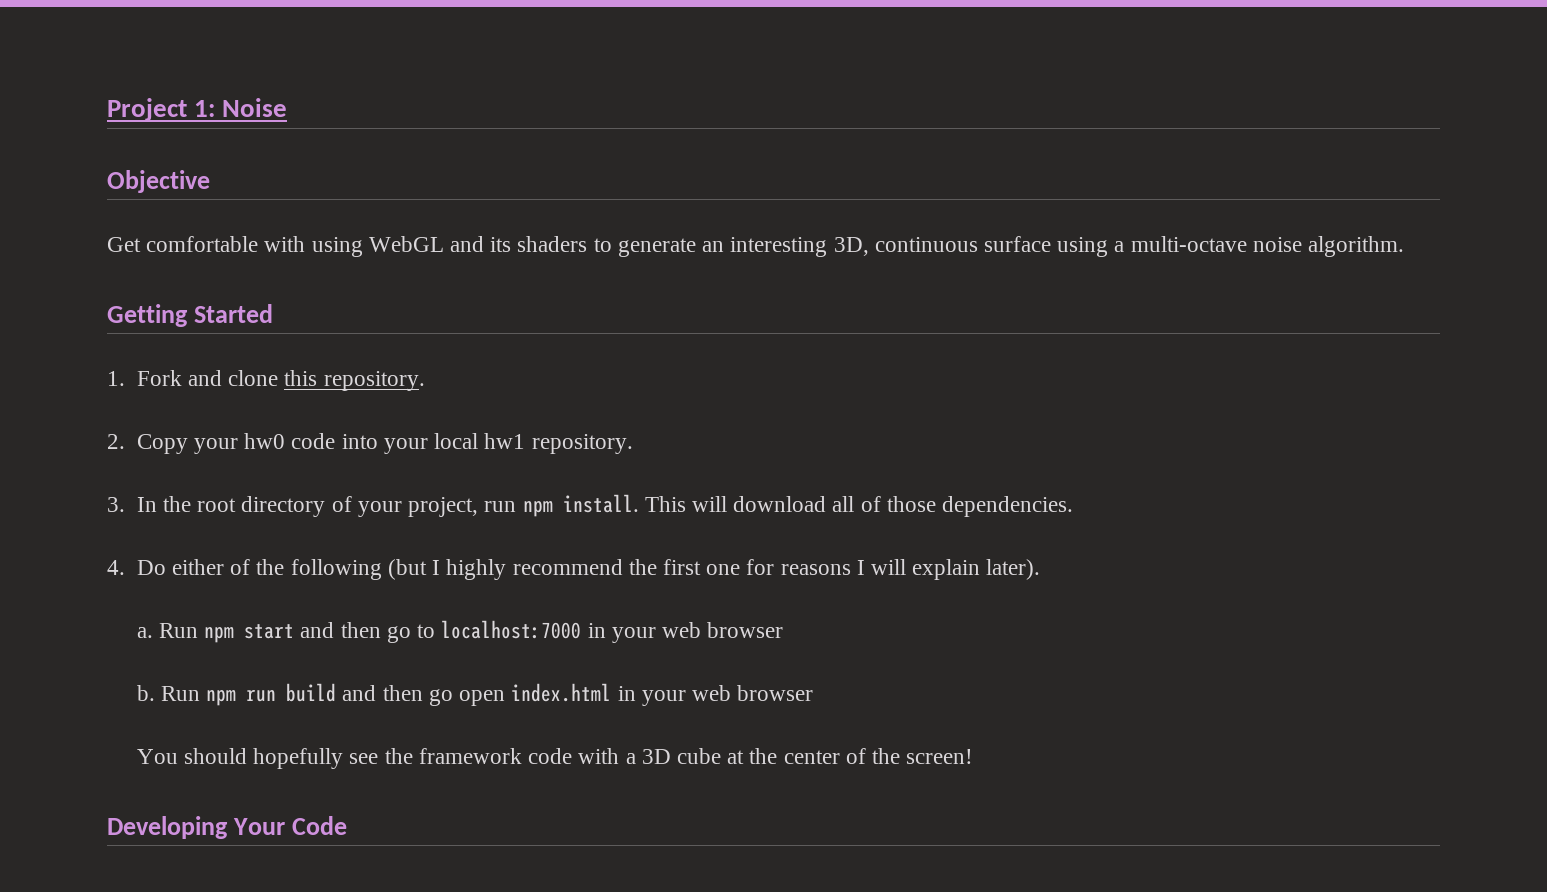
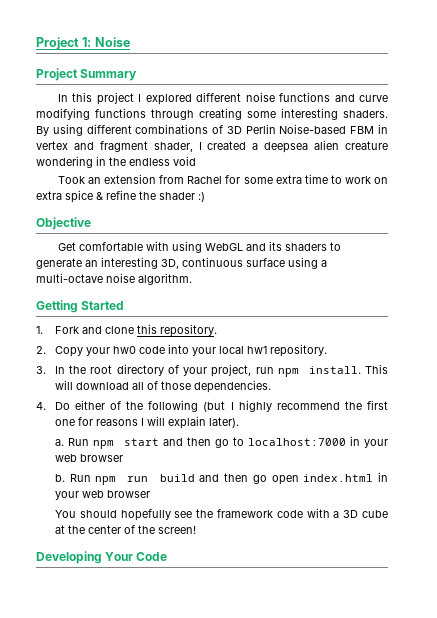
+ Project Summary
+ In this project I explored different noise functions and curve modifying functions through creating some interesting shaders. By using different combinations of 3D Perlin Noise-based FBM in vertex and fragment shader, I created a deepsea alien creature wondering in the endless void
+ Took an extension from Rachel for some extra time to work on extra spice & refine the shader :)

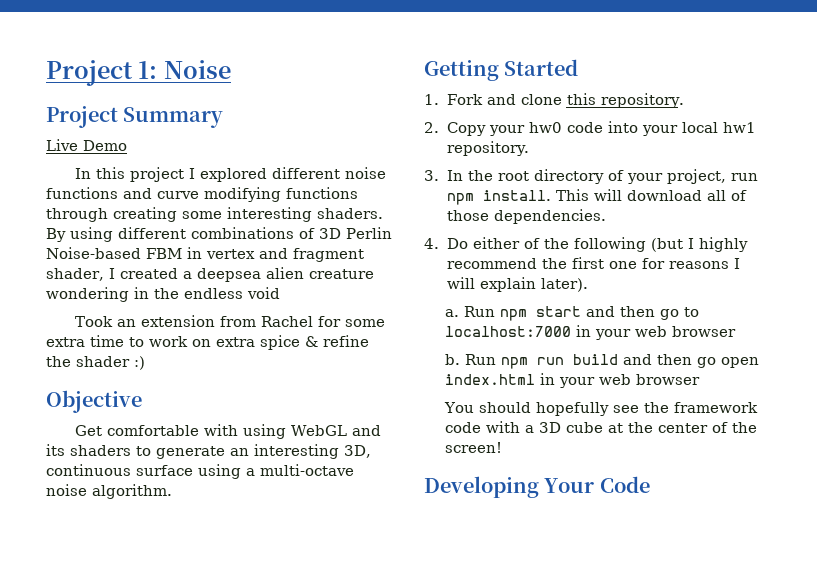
+ Live Demo

